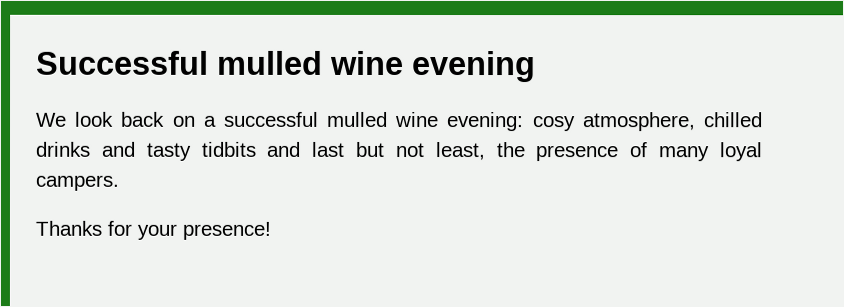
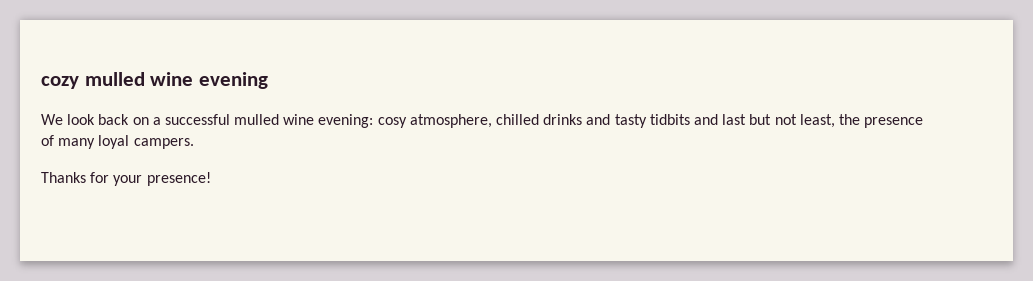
- Successful mulled wine evening
+ cozy mulled wine evening

